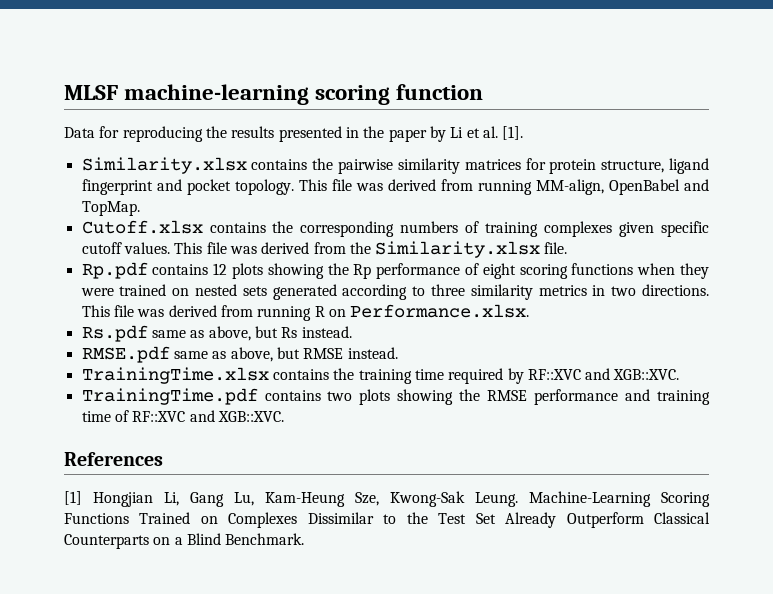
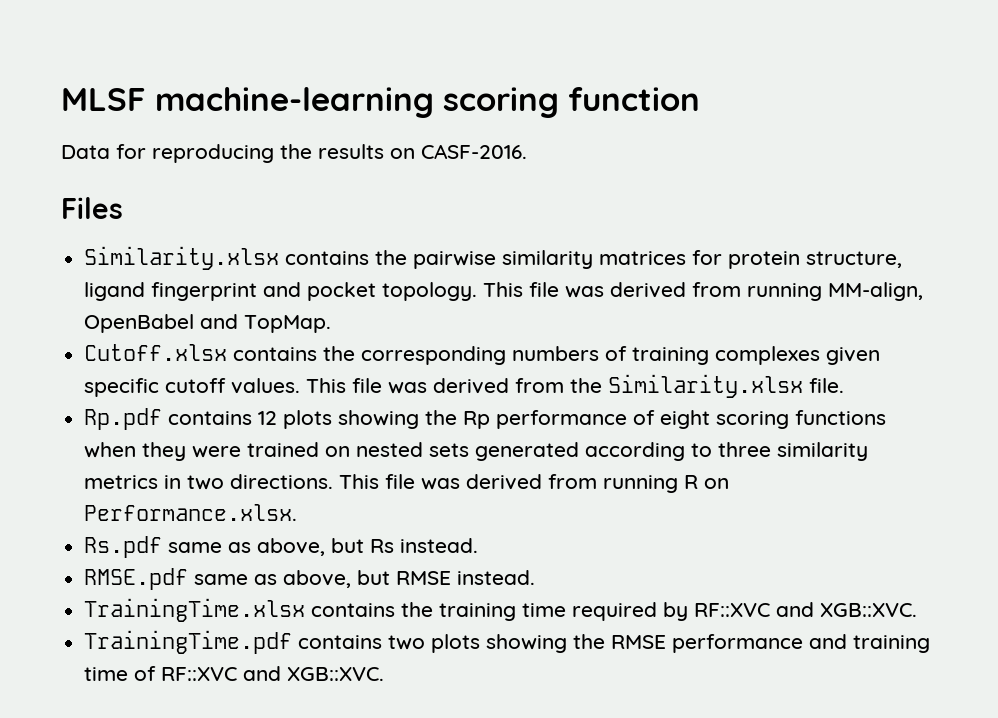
- Data for reproducing the results presented in the paper by Li et al. [1].
+ Data for reproducing the results on CASF-2016.
+ Files
- References
- [1] Hongjian Li, Gang Lu, Kam-Heung Sze, Kwong-Sak Leung. Machine-Learning Scoring Functions Trained on Complexes Dissimilar to the Test Set Already Outperform Classical Counterparts on a Blind Benchmark.

